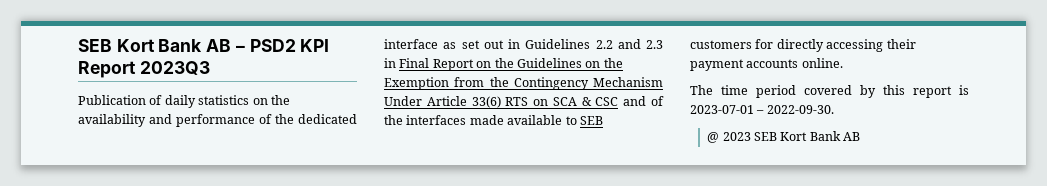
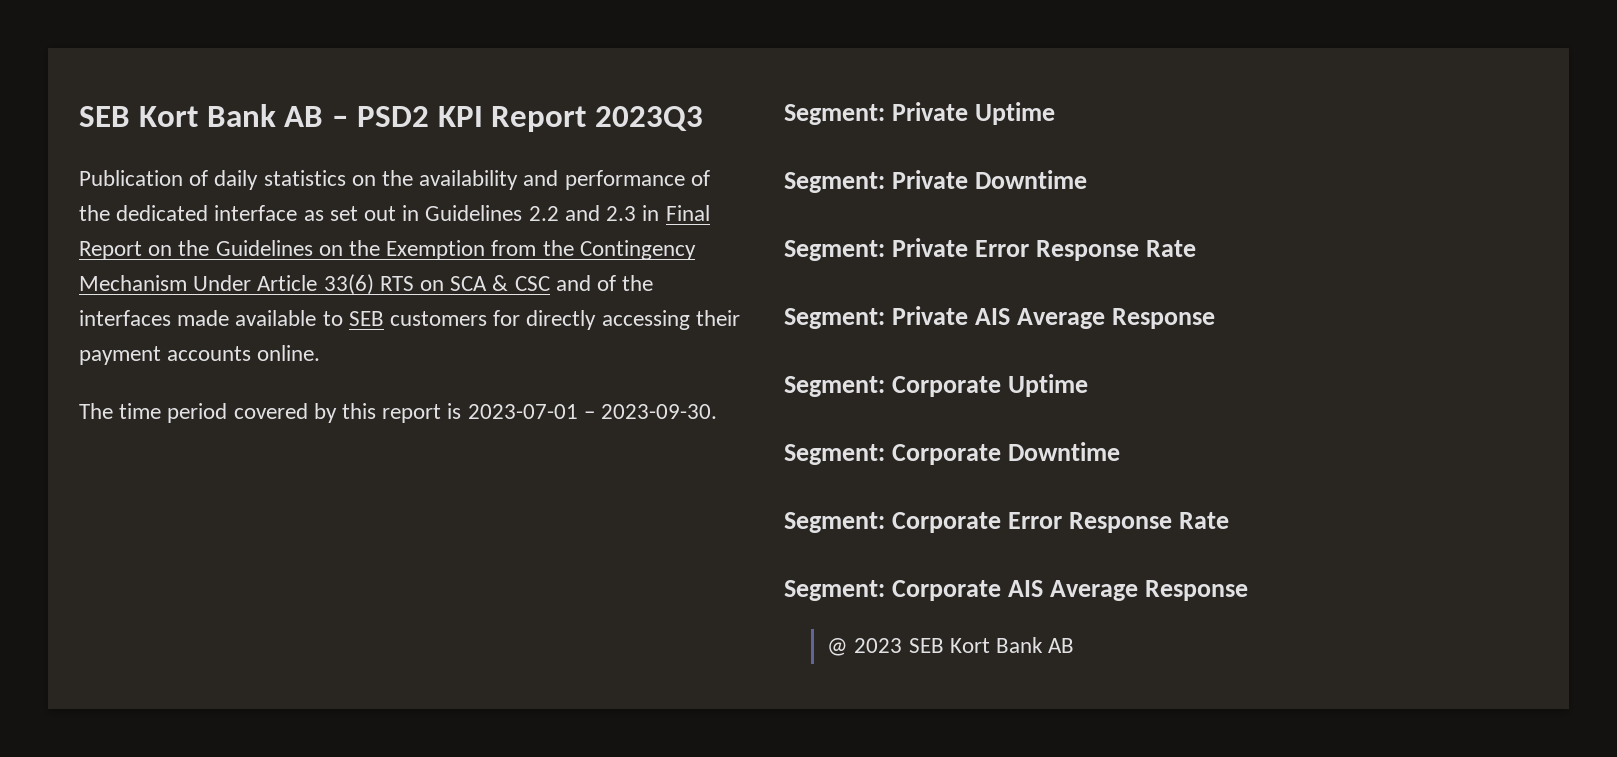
- The time period covered by this report is 2023-07-01 – 2022-09-30.
+ The time period covered by this report is 2023-07-01 – 2023-09-30.
+ Segment: Private Uptime
+ Segment: Private Downtime
+ Segment: Private Error Response Rate
+ Segment: Private AIS Average Response
+ Segment: Corporate Uptime
+ Segment: Corporate Downtime
+ Segment: Corporate Error Response Rate
+ Segment: Corporate AIS Average Response

